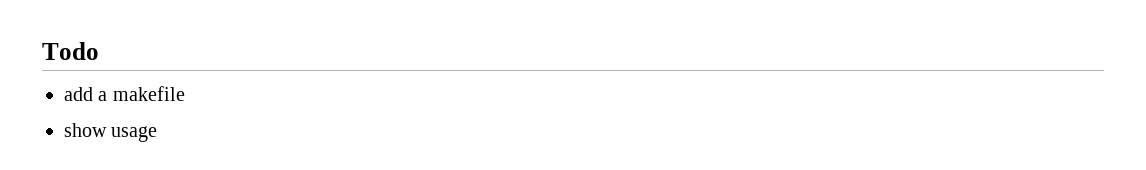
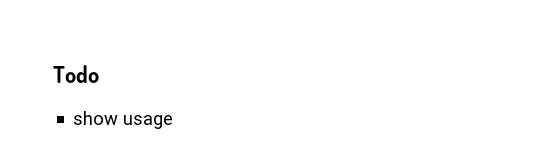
- add a makefile

